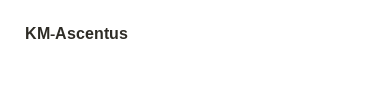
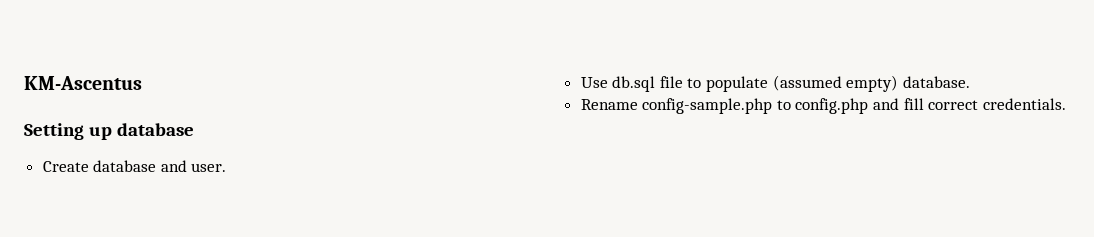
+ Setting up database
+ Create database and user.
+ Use db.sql file to populate (assumed empty) database.
+ Rename config-sample.php to config.php and fill correct credentials.

